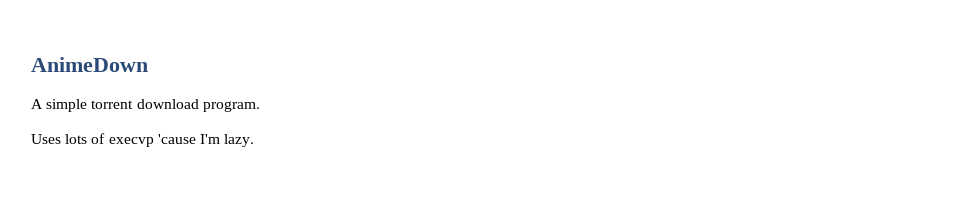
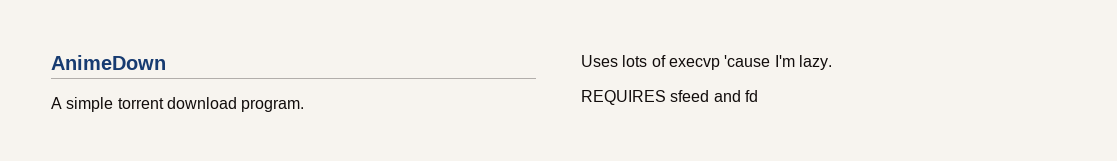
+ REQUIRES sfeed and fd

